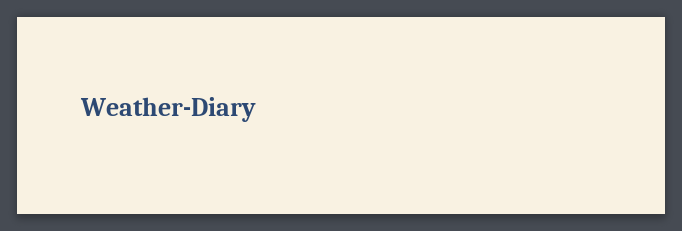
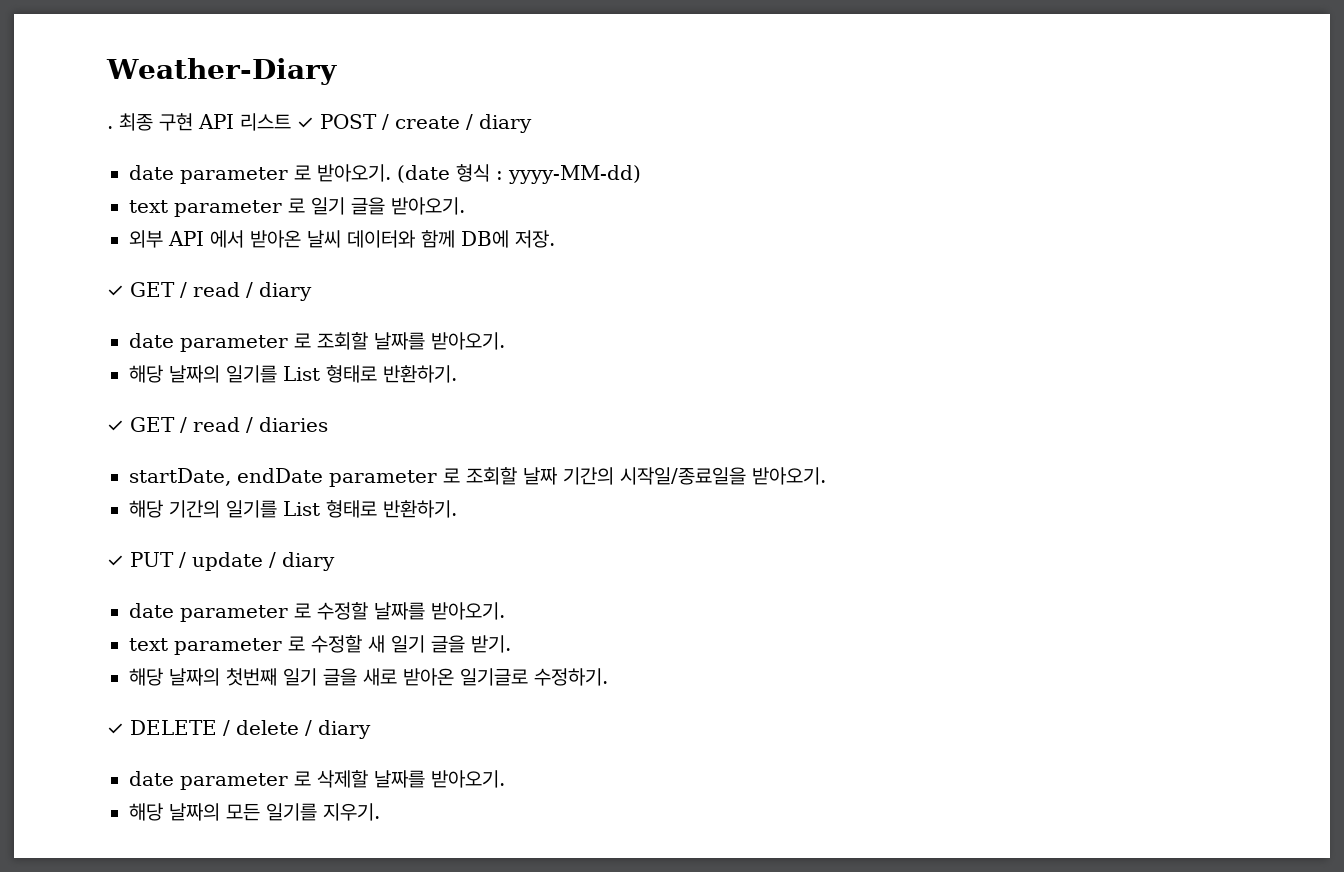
+ . 최종 구현 API 리스트 ✓ POST / create / diary
+ date parameter 로 받아오기. (date 형식 : yyyy-MM-dd)
+ text parameter 로 일기 글을 받아오기.
+ 외부 API 에서 받아온 날씨 데이터와 함께 DB에 저장.
+ ✓ GET / read / diary
+ date parameter 로 조회할 날짜를 받아오기.
+ 해당 날짜의 일기를 List 형태로 반환하기.
+ ✓ GET / read / diaries
+ startDate, endDate parameter 로 조회할 날짜 기간의 시작일/종료일을 받아오기.
+ 해당 기간의 일기를 List 형태로 반환하기.
+ ✓ PUT / update / diary
+ date parameter 로 수정할 날짜를 받아오기.
+ text parameter 로 수정할 새 일기 글을 받기.
+ 해당 날짜의 첫번째 일기 글을 새로 받아온 일기글로 수정하기.
+ ✓ DELETE / delete / diary
+ date parameter 로 삭제할 날짜를 받아오기.
+ 해당 날짜의 모든 일기를 지우기.

